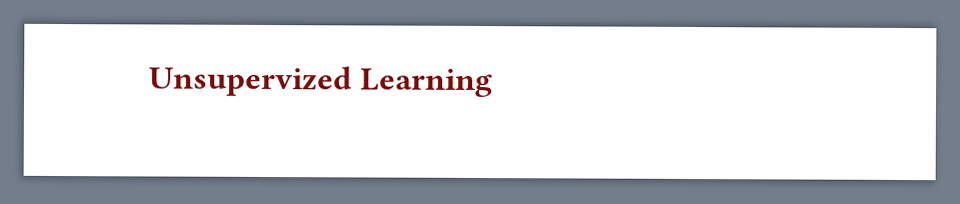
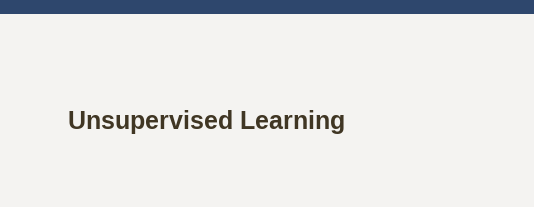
- Unsupervized Learning
+ Unsupervised Learning

